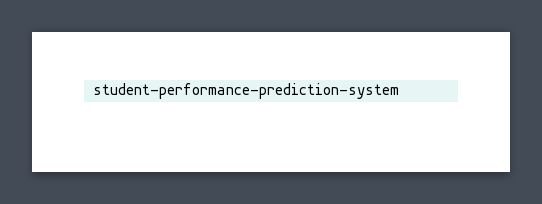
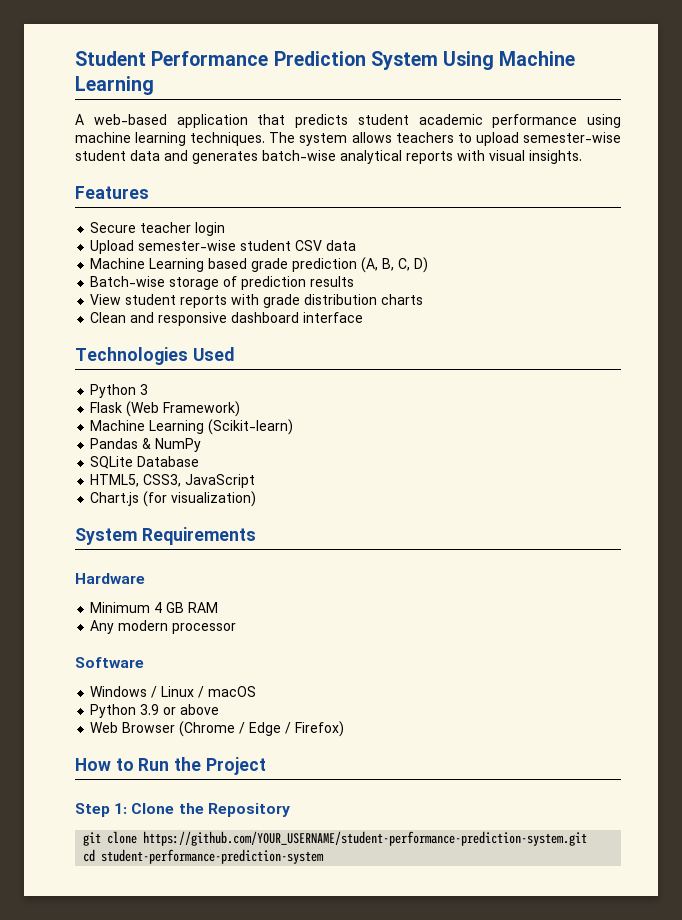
- student-performance-prediction-system
+ Student Performance Prediction System Using Machine Learning
+ A web-based application that predicts student academic performance using machine learning techniques. The system allows teachers to upload semester-wise student data and generates batch-wise analytical reports with visual insights.
+ Features
+ Secure teacher login
+ Upload semester-wise student CSV data
+ Machine Learning based grade prediction (A, B, C, D)
+ Batch-wise storage of prediction results
+ View student reports with grade distribution charts
+ Clean and responsive dashboard interface
+ Technologies Used
+ Python 3
+ Flask (Web Framework)
+ Machine Learning (Scikit-learn)
+ Pandas & NumPy
+ SQLite Database
+ HTML5, CSS3, JavaScript
+ Chart.js (for visualization)
+ System Requirements
+ Hardware
+ Minimum 4 GB RAM
+ Any modern processor
+ Software
+ Windows / Linux / macOS
+ Python 3.9 or above
+ Web Browser (Chrome / Edge / Firefox)
+ How to Run the Project
+ Step 1: Clone the Repository
+ git clone https://github.com/YOUR_USERNAME/student-performance-prediction-system.git
+ cd student-performance-prediction-system

